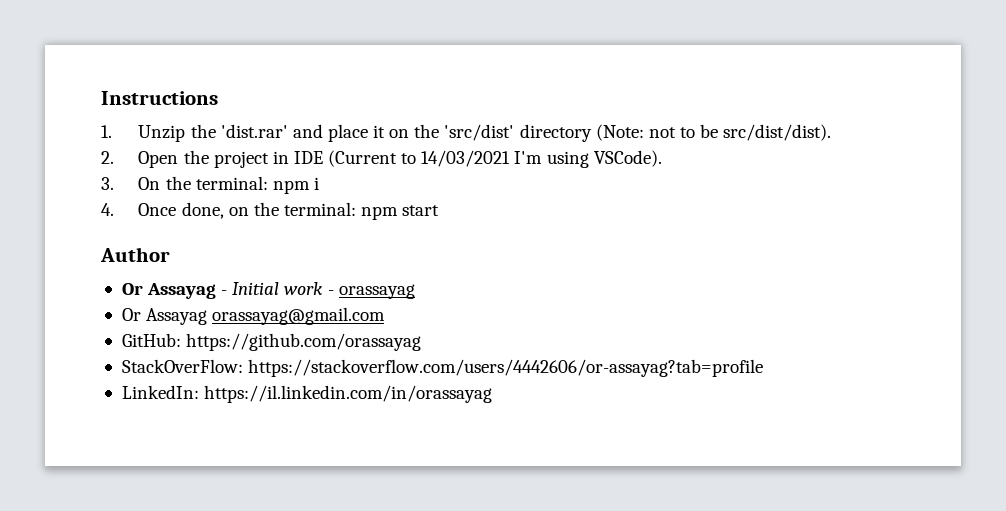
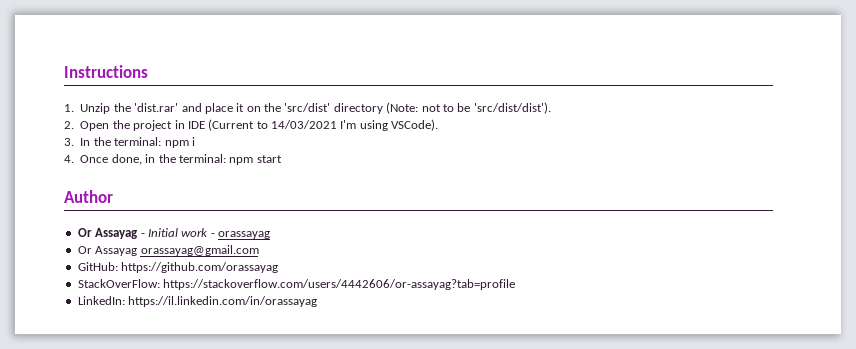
- 1. Unzip the 'dist.rar' and place it on the 'src/dist' directory (Note: not to be src/dist/dist).
+ 1. Unzip the 'dist.rar' and place it on the 'src/dist' directory (Note: not to be 'src/dist/dist').
- 3. On the terminal: npm i
+ 3. In the terminal: npm i
- 4. Once done, on the terminal: npm start
+ 4. Once done, in the terminal: npm start

